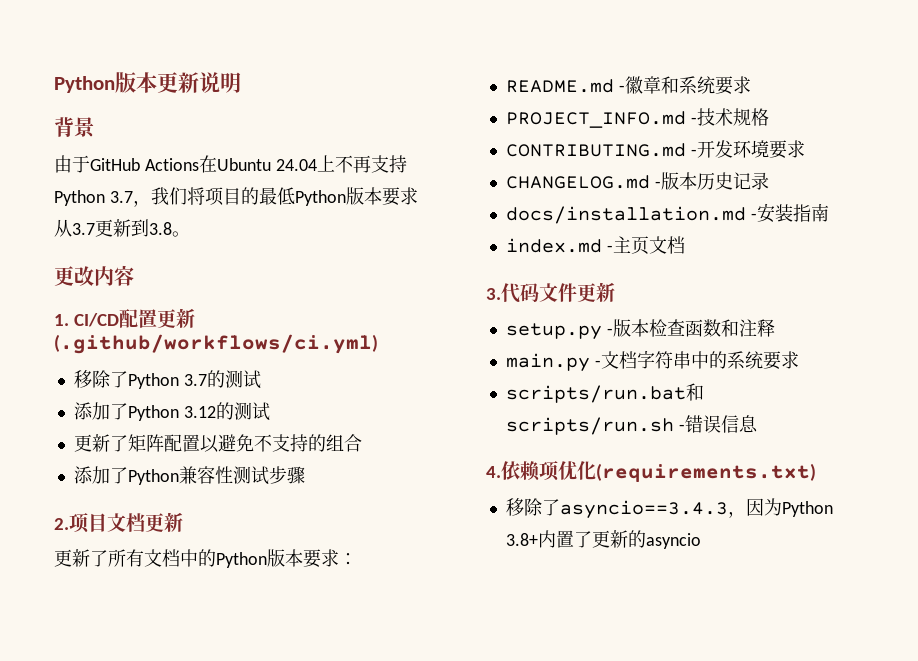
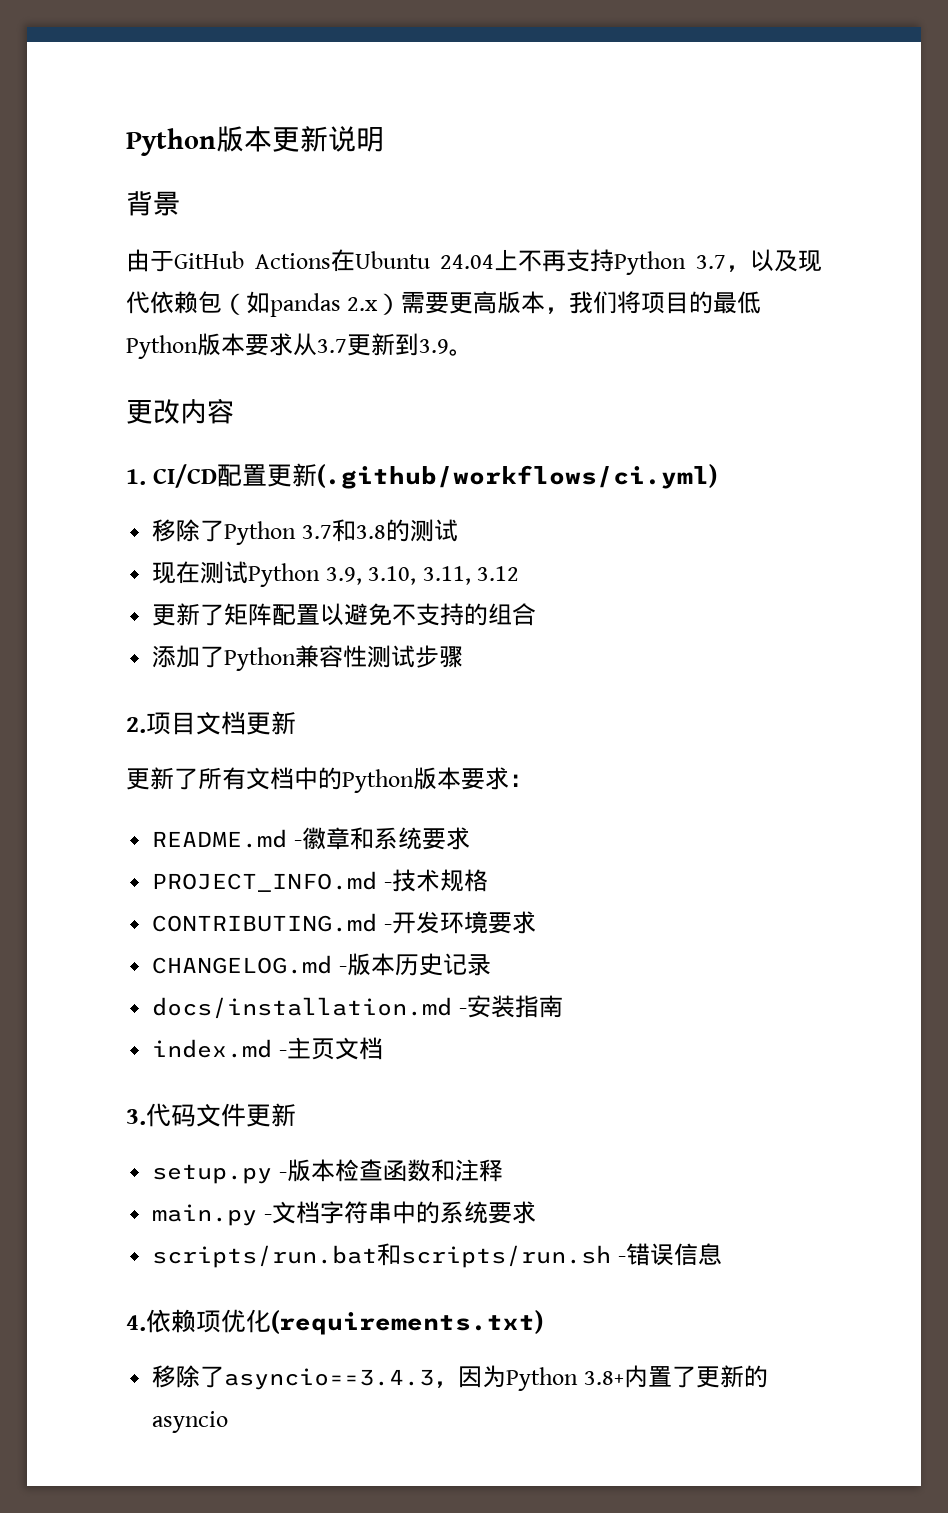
- 由于GitHub Actions在Ubuntu 24.04上不再支持Python 3.7，我们将项目的最低Python版本要求从3.7更新到3.8。
+ 由于GitHub Actions在Ubuntu 24.04上不再支持Python 3.7，以及现代依赖包（如pandas 2.x）需要更高版本，我们将项目的最低Python版本要求从3.7更新到3.9。
- 移除了Python 3.7的测试
- 添加了Python 3.12的测试
+ 移除了Python 3.7和3.8的测试
+ 现在测试Python 3.9, 3.10, 3.11, 3.12

